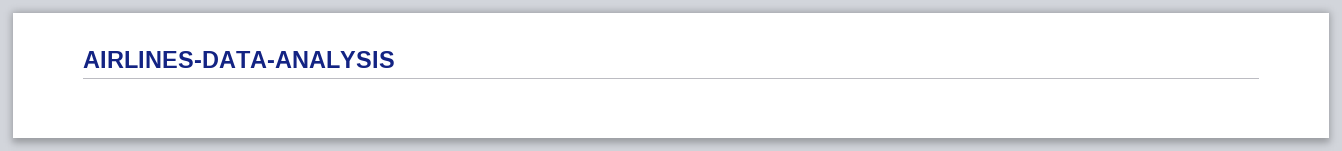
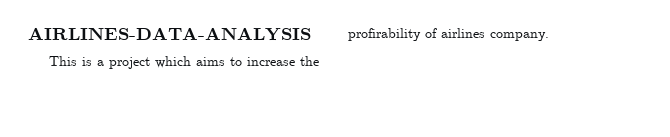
+ This is a project which aims to increase the profirability of airlines company.

